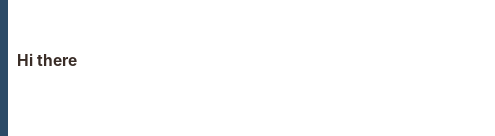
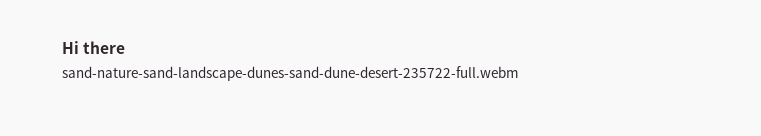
+ sand-nature-sand-landscape-dunes-sand-dune-desert-235722-full.webm

